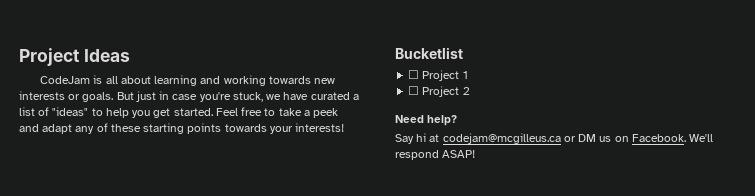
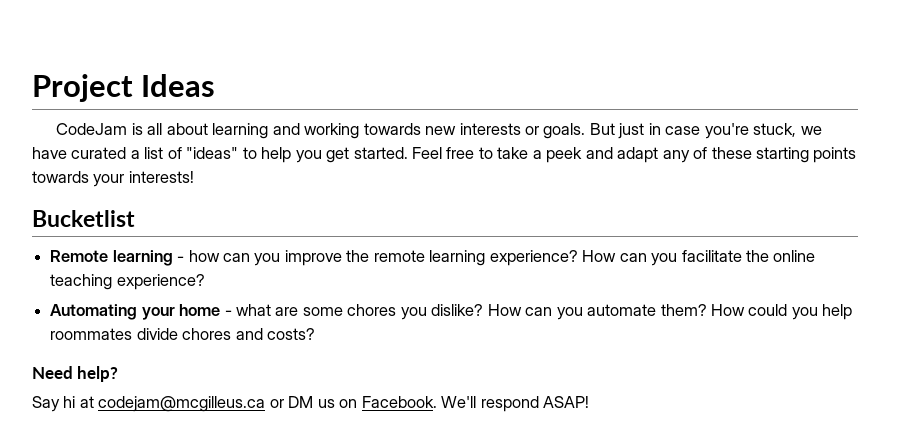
- ☐ Project 1
- ☐ Project 2
+ Remote learning - how can you improve the remote learning experience? How can you facilitate the online teaching experience?
+ Automating your home - what are some chores you dislike? How can you automate them? How could you help roommates divide chores and costs?

